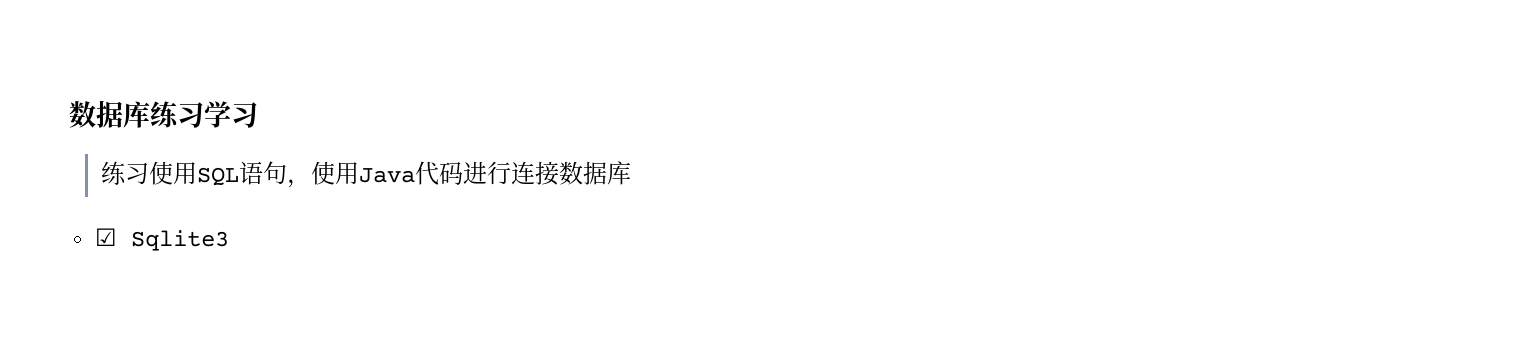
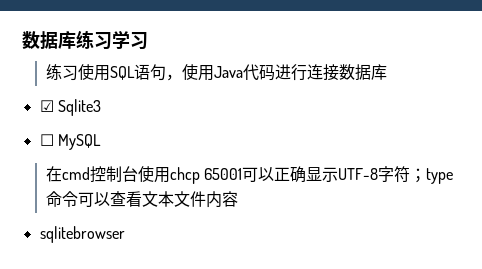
+ ☐ MySQL
+ 在cmd控制台使用chcp 65001可以正确显示UTF-8字符；type命令可以查看文本文件内容
+ sqlitebrowser

